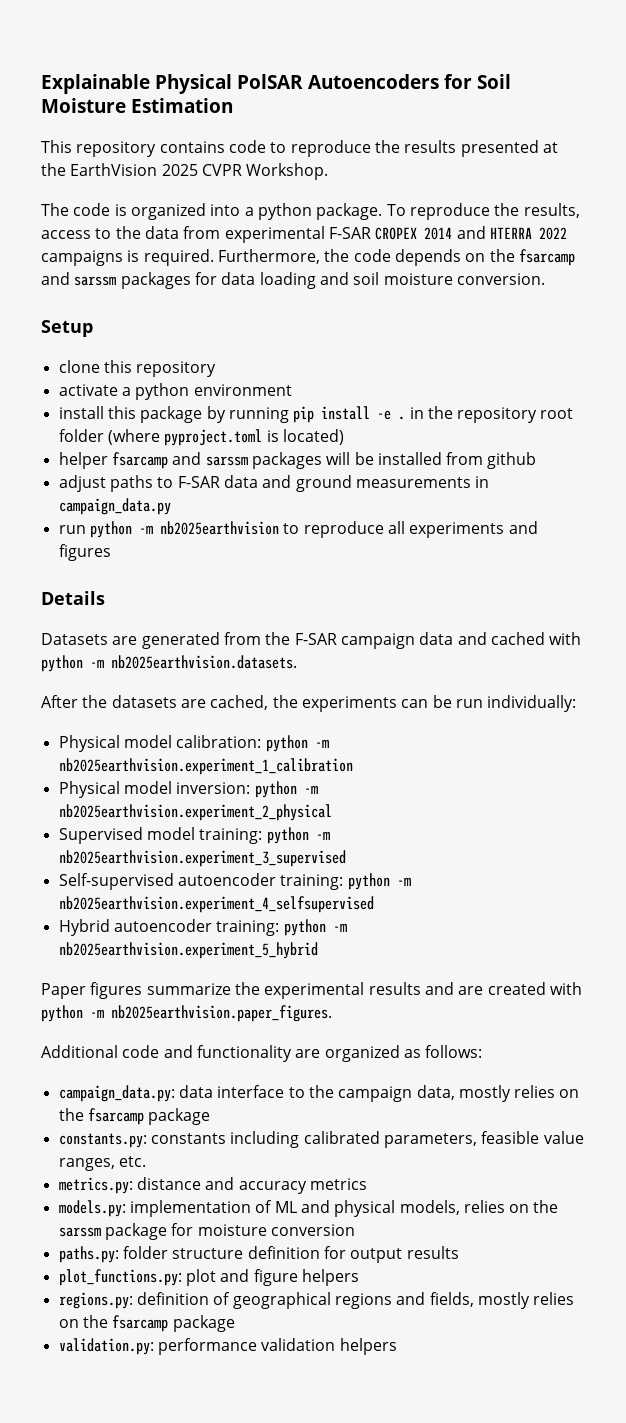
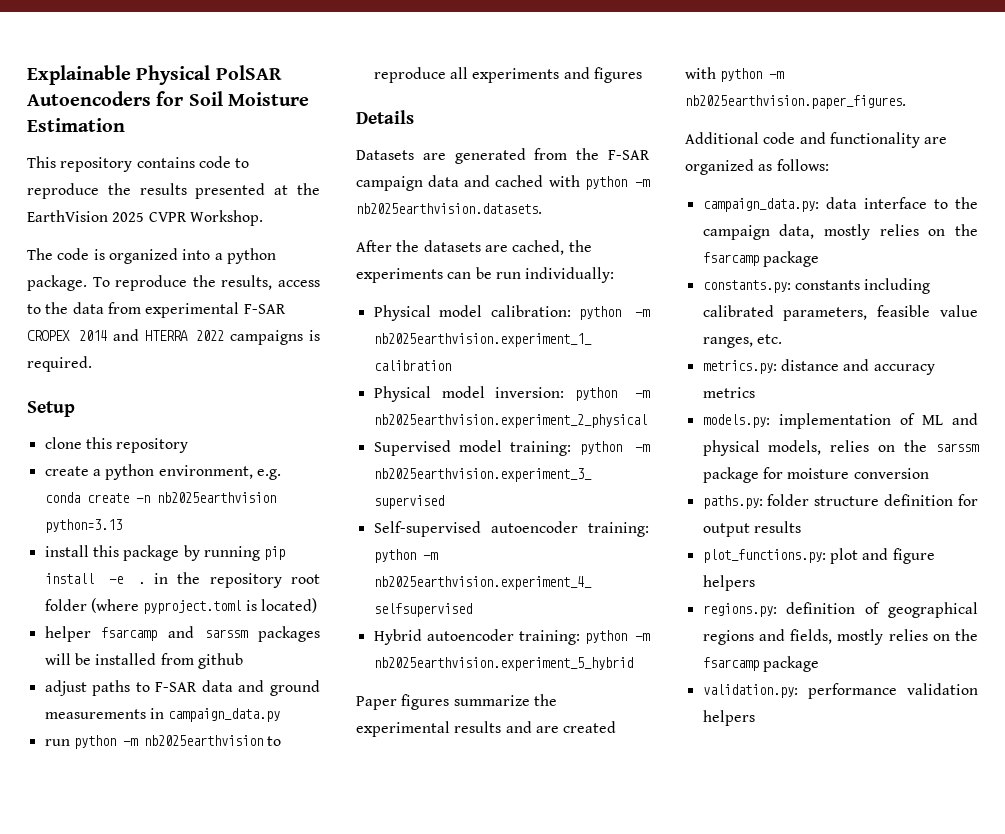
- Furthermore, the code depends on the fsarcamp and sarssm packages for data loading and soil moisture conversion.
- activate a python environment
+ create a python environment, e.g. conda create -n nb2025earthvision python=3.13

